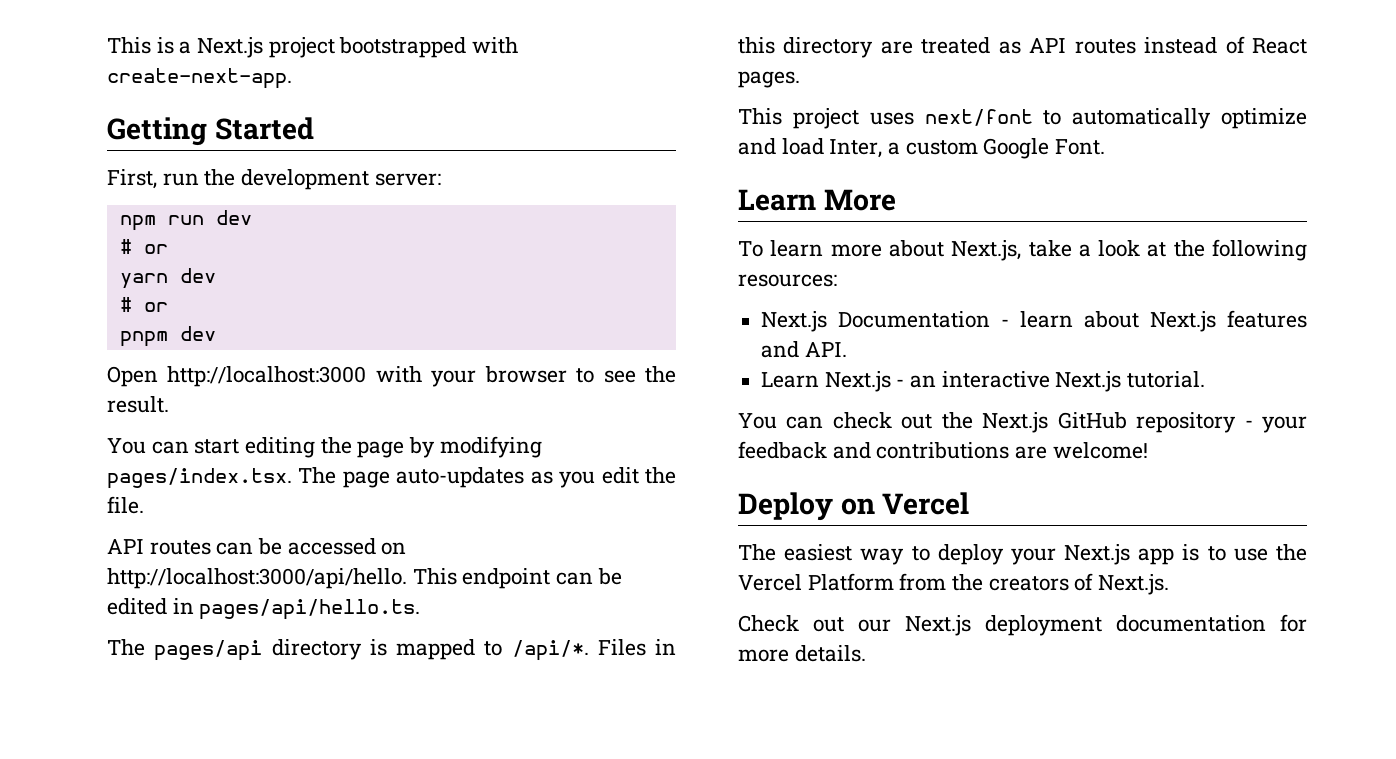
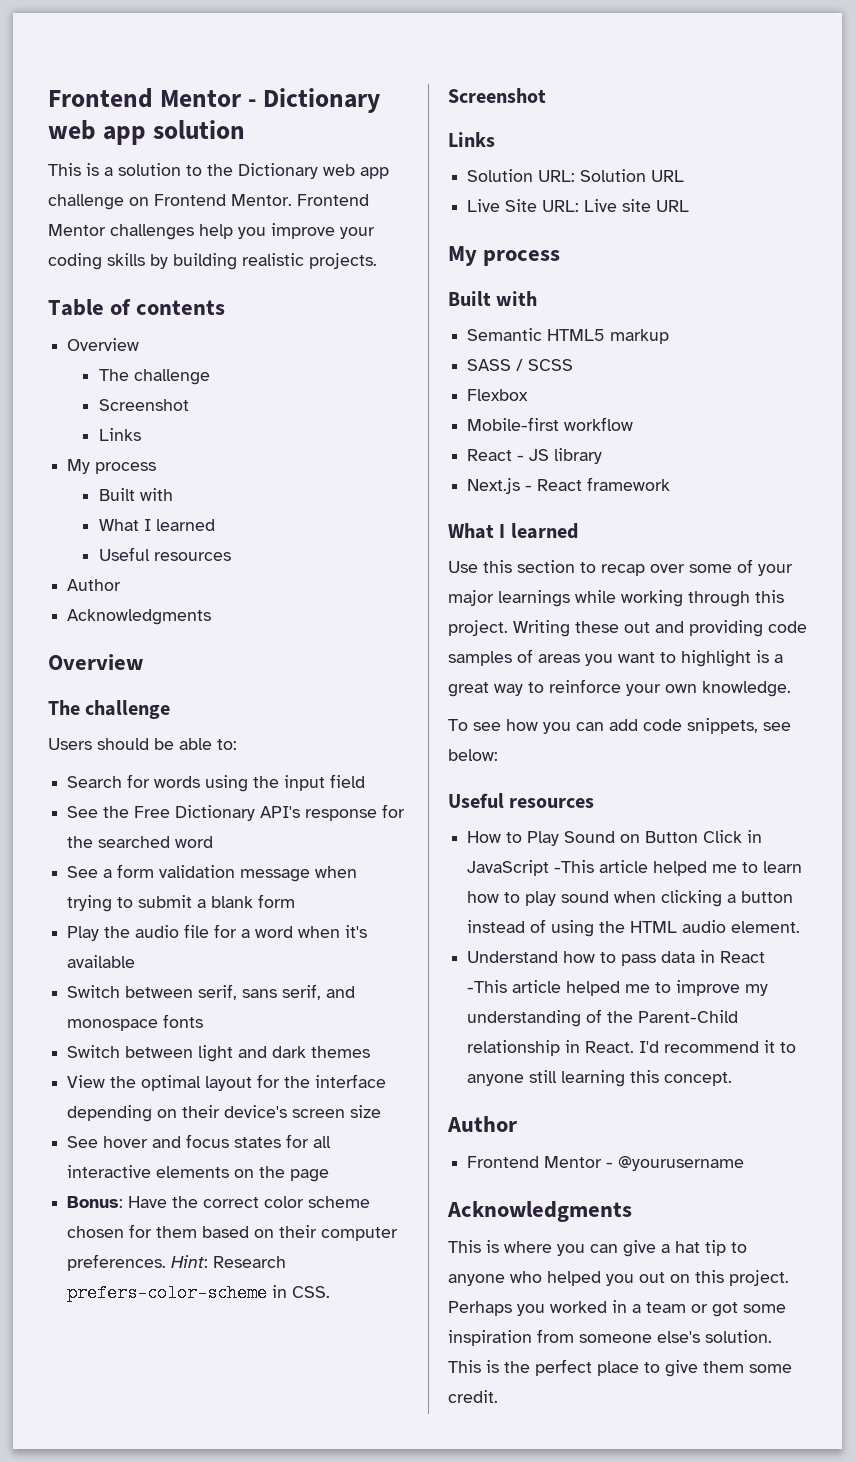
- This is a Next.js project bootstrapped with create-next-app.
- Getting Started
- First, run the development server:
- npm run dev
- # or
- yarn dev
- # or
- pnpm dev
- Open http://localhost:3000 with your browser to see the result.
- You can start editing the page by modifying pages/index.tsx. The page auto-updates as you edit the file.
- API routes can be accessed on http://localhost:3000/api/hello. This endpoint can be edited in pages/api/hello.ts.
- The pages/api directory is mapped to /api/*. Files in this directory are treated as API routes instead of React pages.
- This project uses next/font to automatically optimize and load Inter, a custom Google Font.
- Learn More
- To learn more about Next.js, take a look at the following resources:
- Next.js Documentation - learn about Next.js features and API.
- Learn Next.js - an interactive Next.js tutorial.
- You can check out the Next.js GitHub repository - your feedback and contributions are welcome!
- Deploy on Vercel
- The easiest way to deploy your Next.js app is to use the Vercel Platform from the creators of Next.js.
- Check out our Next.js deployment documentation for more details.
+ Frontend Mentor - Dictionary web app solution
+ This is a solution to the Dictionary web app challenge on Frontend Mentor. Frontend Mentor challenges help you improve your coding skills by building realistic projects.
+ Table of contents
+ Overview
+ The challenge
+ Screenshot
+ Links
+ My process
+ Built with
+ What I learned
+ Useful resources
+ Author
+ Acknowledgments
+ Overview
+ The challenge
+ Users should be able to:
+ Search for words using the input field
+ See the Free Dictionary API's response for the searched word
+ See a form validation message when trying to submit a blank form
+ Play the audio file for a word when it's available
+ Switch between serif, sans serif, and monospace fonts
+ Switch between light and dark themes
+ View the optimal layout for the interface depending on their device's screen size
+ See hover and focus states for all interactive elements on the page
+ Bonus: Have the correct color scheme chosen for them based on their computer preferences. Hint: Research prefers-color-scheme in CSS.
+ Screenshot
+ Links
+ Solution URL: Solution URL
+ Live Site URL: Live site URL
+ My process
+ Built with
+ Semantic HTML5 markup
+ SASS / SCSS
+ Flexbox
+ Mobile-first workflow
+ React - JS library
+ Next.js - React framework
+ What I learned
+ Use this section to recap over some of your major learnings while working through this project. Writing these out and providing code samples of areas you want to highlight is a great way to reinforce your own knowledge.
+ To see how you can add code snippets, see below:
+ Useful resources
+ How to Play Sound on Button Click in JavaScript -This article helped me to learn how to play sound when clicking a button instead of using the HTML audio element.
+ Understand how to pass data in React -This article helped me to improve my understanding of the Parent-Child relationship in React. I'd recommend it to anyone still learning this concept.
+ Author
+ Frontend Mentor - @yourusername
+ Acknowledgments
+ This is where you can give a hat tip to anyone who helped you out on this project. Perhaps you worked in a team or got some inspiration from someone else's solution. This is the perfect place to give them some credit.

